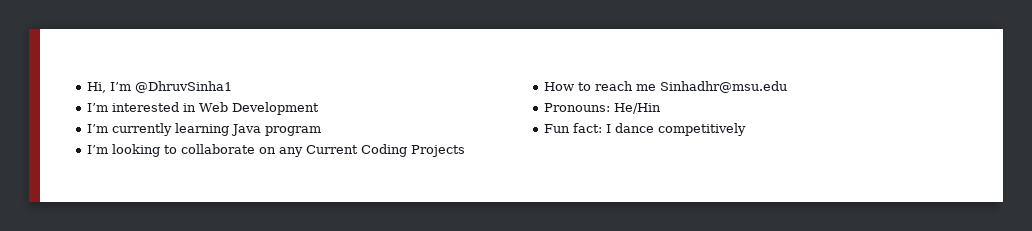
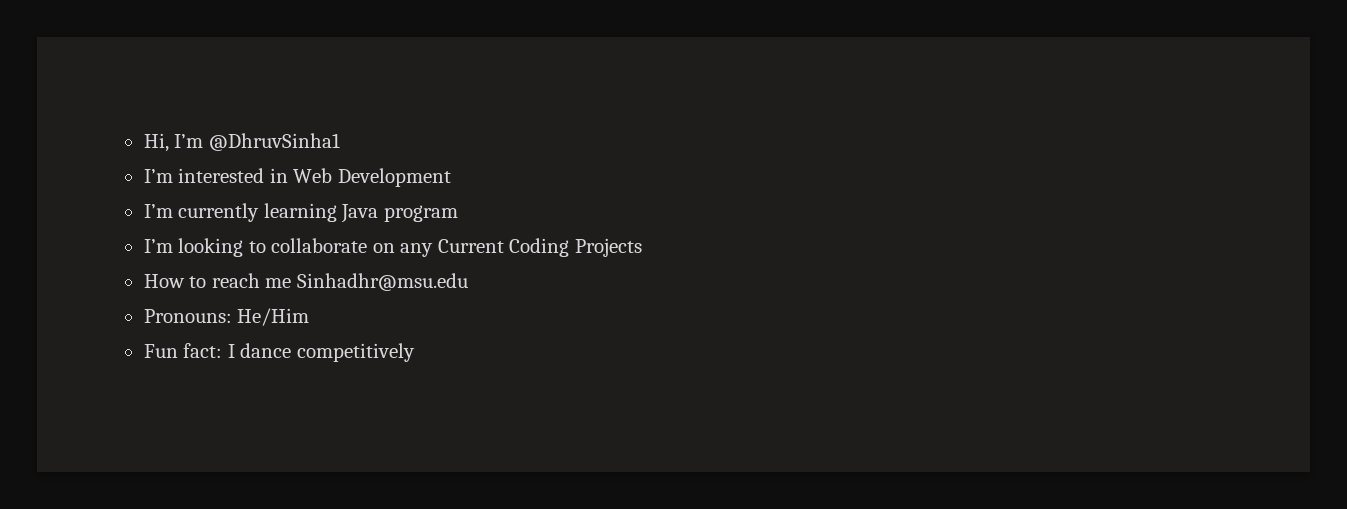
- Pronouns: He/Hin
+ Pronouns: He/Him

